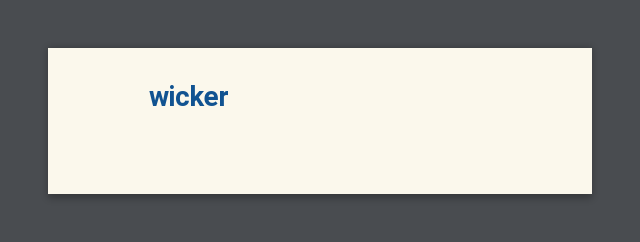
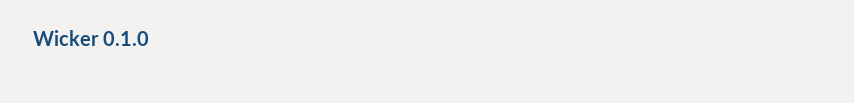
- wicker
+ Wicker 0.1.0

